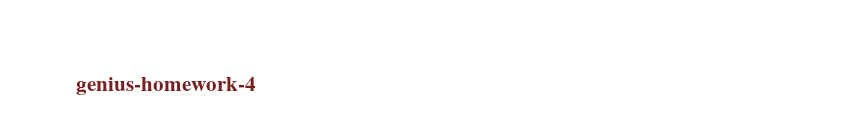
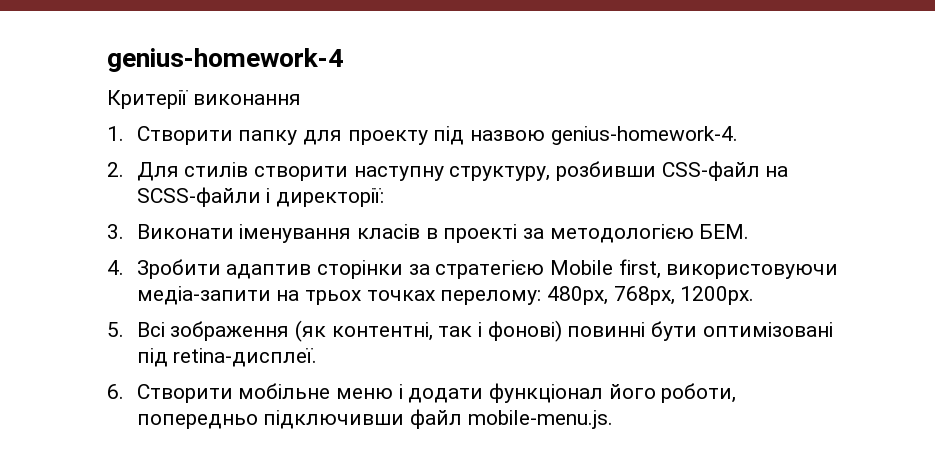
+ Критерії виконання
+ 1. Створити папку для проекту під назвою genius-homework-4.
+ 2. Для стилів створити наступну структуру, розбивши CSS-файл на SCSS-файли і директорії:
+ 3. Виконати іменування класів в проекті за методологією БЕМ.
+ 4. Зробити адаптив сторінки за стратегією Mobile first, використовуючи медіа-запити на трьох точках перелому: 480px, 768px, 1200px.
+ 5. Всі зображення (як контентні, так і фонові) повинні бути оптимізовані під retina-дисплеї.
+ 6. Створити мобільне меню і додати функціонал його роботи, попередньо підключивши файл mobile-menu.js.

